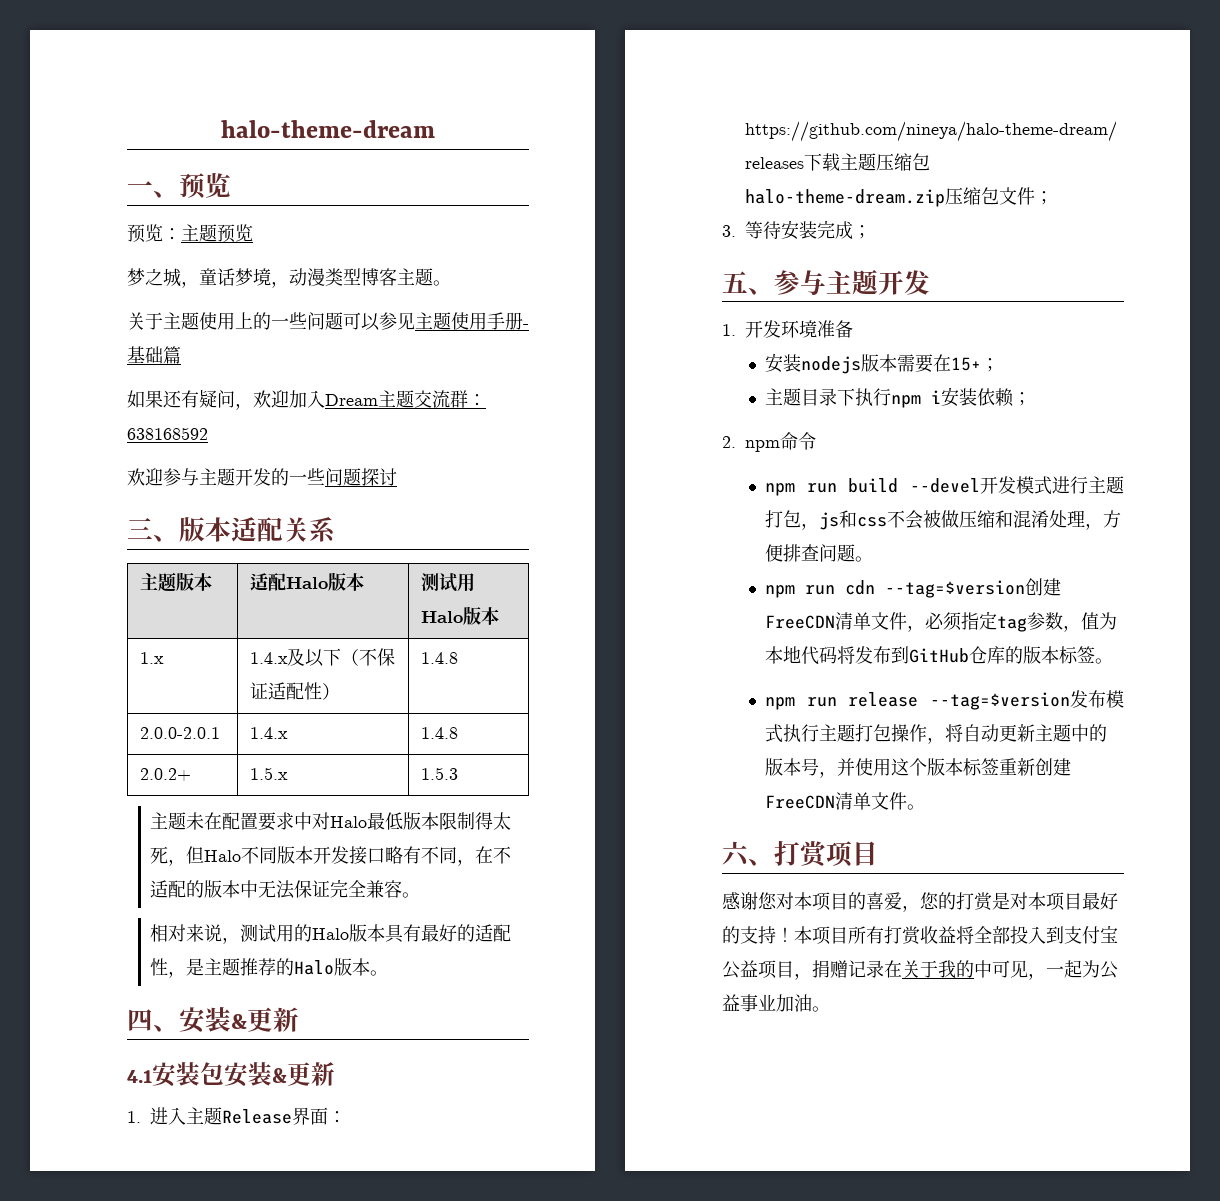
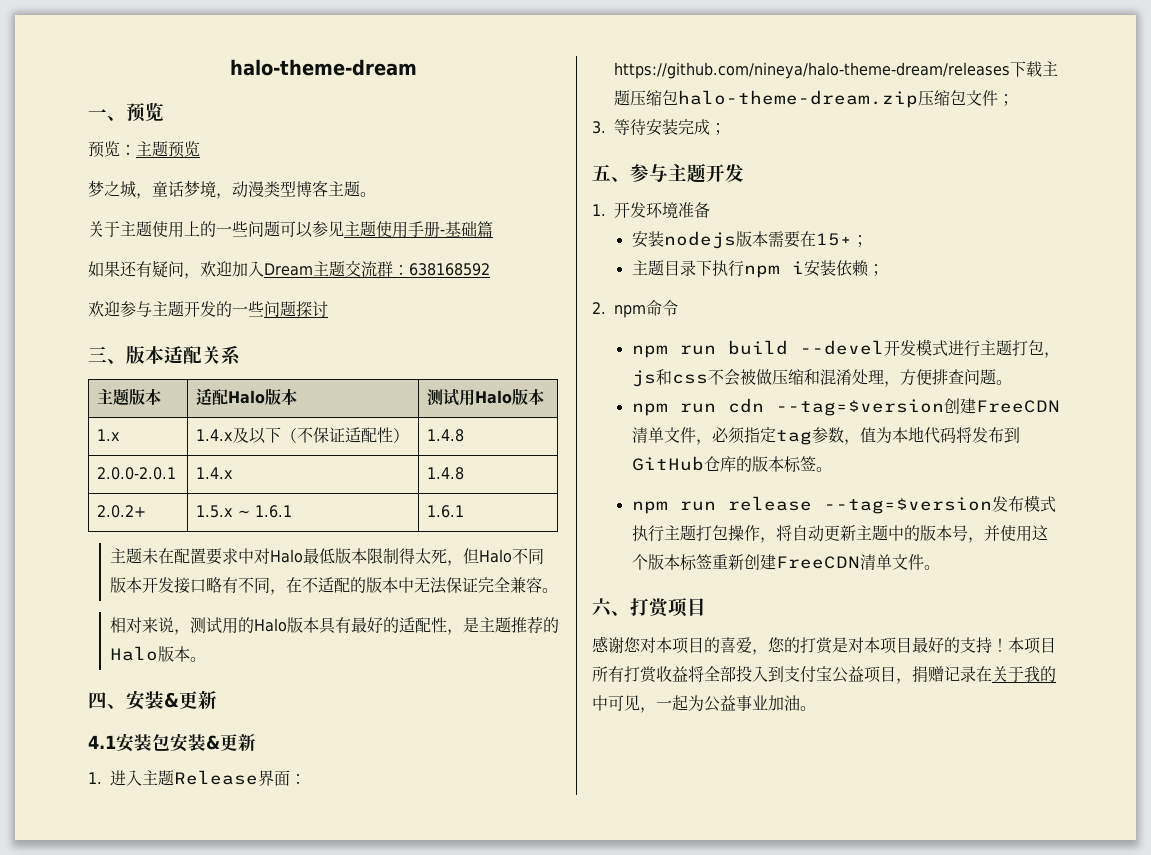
- 2.0.2+ | 1.5.x | 1.5.3
+ 2.0.2+ | 1.5.x ~ 1.6.1 | 1.6.1

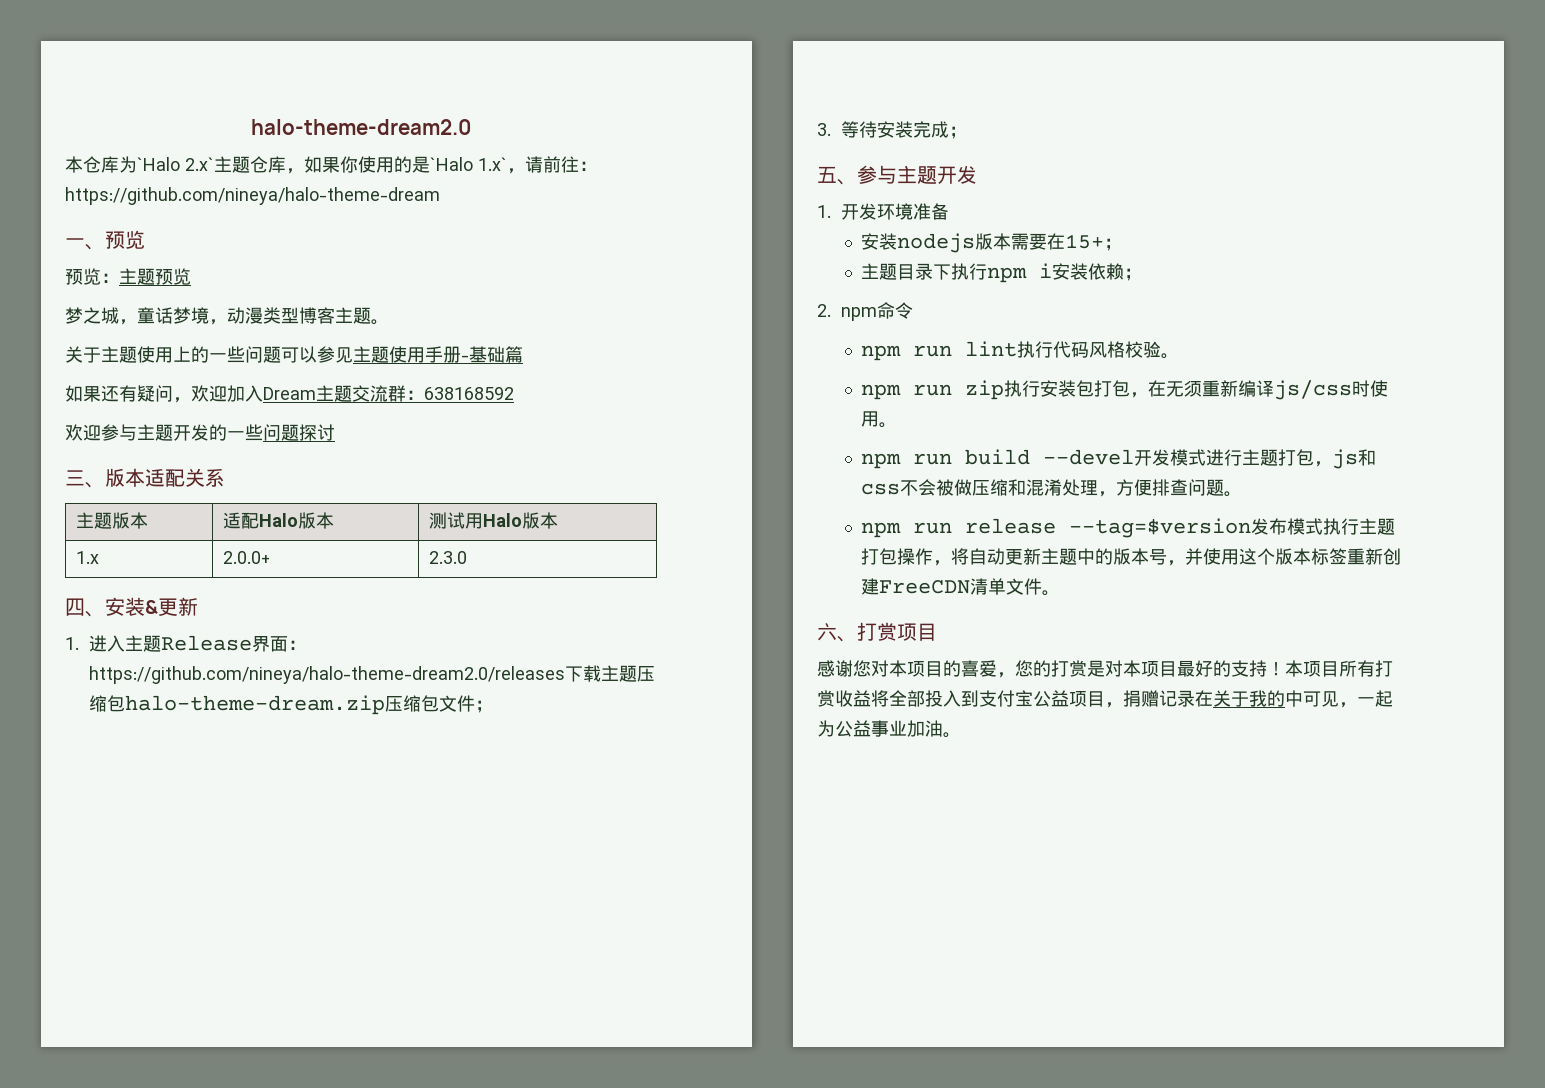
- halo-theme-dream
+ halo-theme-dream2.0
+ 本仓库为`Halo 2.x`主题仓库，如果你使用的是`Halo 1.x`，请前往：https://github.com/nineya/halo-theme-dream
- 1.x | 1.4.x及以下（不保证适配性） | 1.4.8
- 2.0.0-2.0.1 | 1.4.x | 1.4.8
- 2.0.2+ | 1.5.x ~ 1.6.1 | 1.6.1
- 主题未在配置要求中对Halo最低版本限制得太死，但Halo不同版本开发接口略有不同，在不适配的版本中无法保证完全兼容。
- 相对来说，测试用的Halo版本具有最好的适配性，是主题推荐的Halo版本。
+ 1.x | 2.0.0+ | 2.3.0
- 4.1安装包安装&更新
- 1.进入主题Release界面：https://github.com/nineya/halo-theme-dream/releases下载主题压缩包halo-theme-dream.zip压缩包文件；
+ 1.进入主题Release界面：https://github.com/nineya/halo-theme-dream2.0/releases下载主题压缩包halo-theme-dream.zip压缩包文件；
+ npm run lint执行代码风格校验。
+ npm run zip执行安装包打包，在无须重新编译js/css时使用。
- npm run cdn --tag=$version创建FreeCDN清单文件，必须指定tag参数，值为本地代码将发布到GitHub仓库的版本标签。

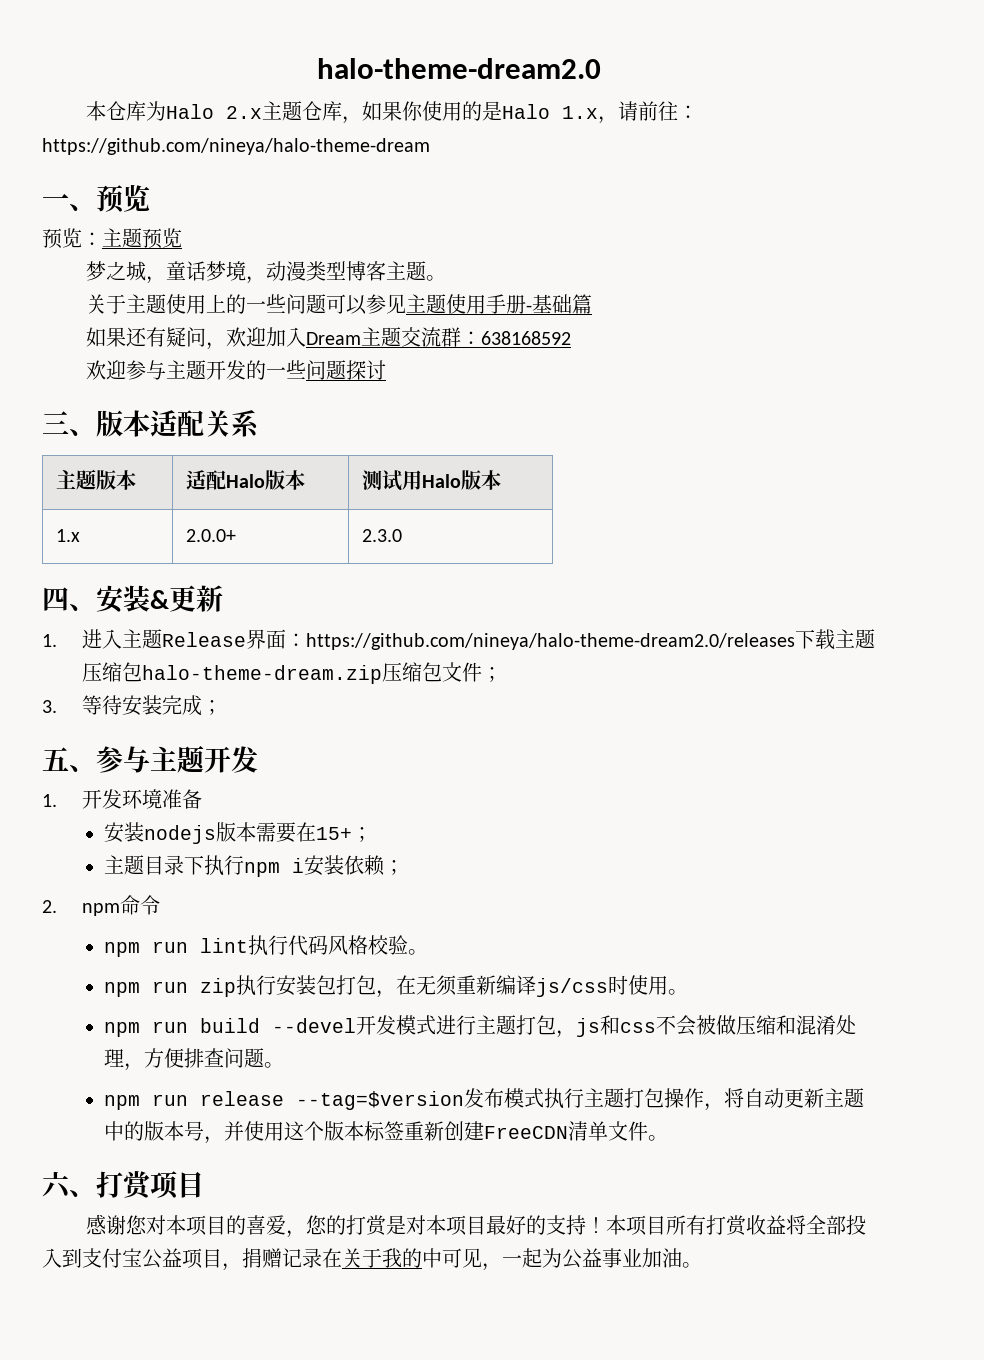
- 本仓库为`Halo 2.x`主题仓库，如果你使用的是`Halo 1.x`，请前往：https://github.com/nineya/halo-theme-dream
+ 本仓库为Halo 2.x主题仓库，如果你使用的是Halo 1.x，请前往：https://github.com/nineya/halo-theme-dream

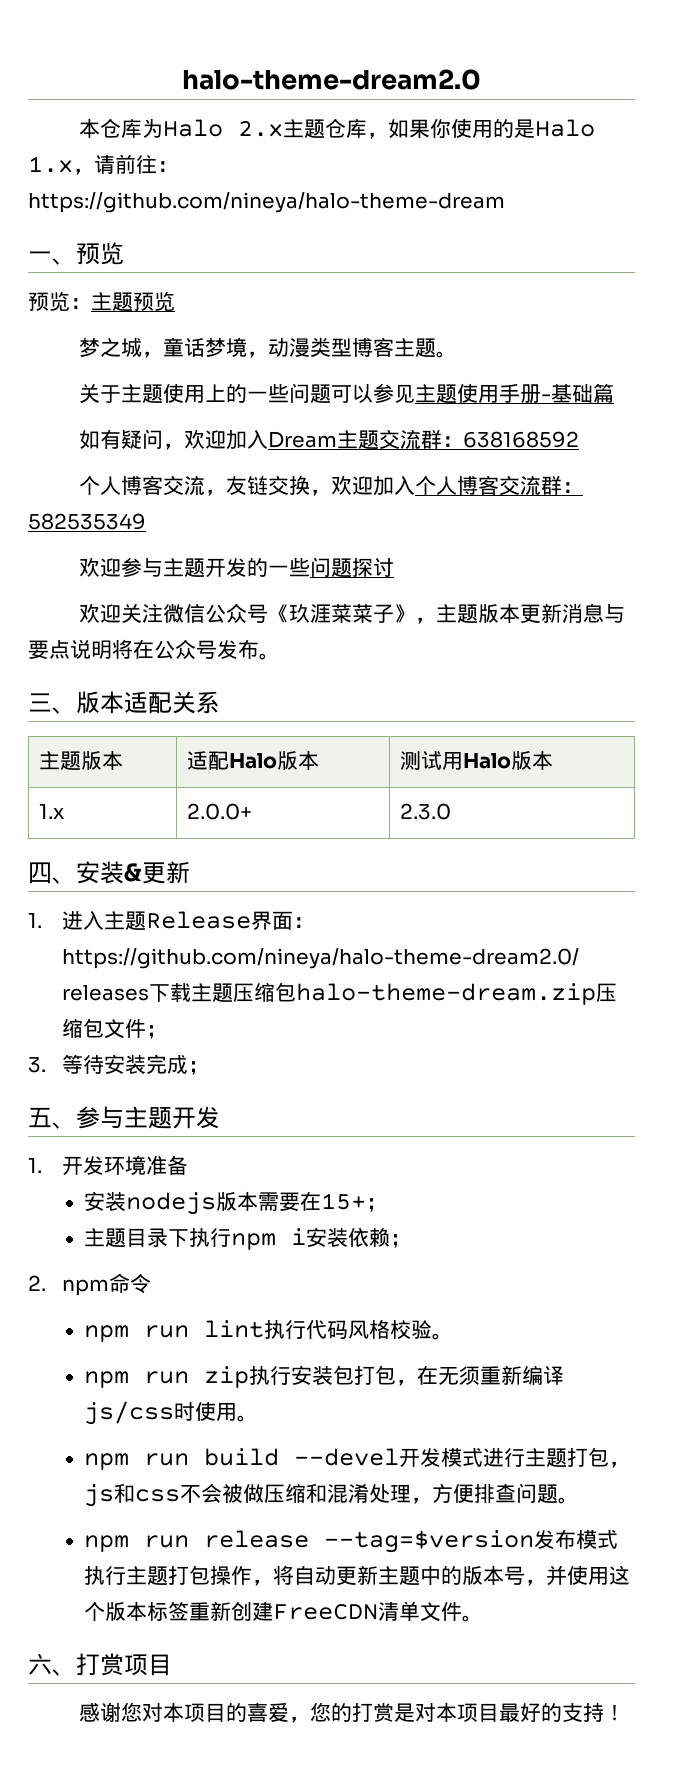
- 如果还有疑问，欢迎加入Dream主题交流群：638168592
+ 如有疑问，欢迎加入Dream主题交流群：638168592
+ 个人博客交流，友链交换，欢迎加入个人博客交流群：582535349
+ 欢迎关注微信公众号《玖涯菜菜子》，主题版本更新消息与要点说明将在公众号发布。
- 本项目所有打赏收益将全部投入到支付宝公益项目，捐赠记录在关于我的中可见，一起为公益事业加油。

